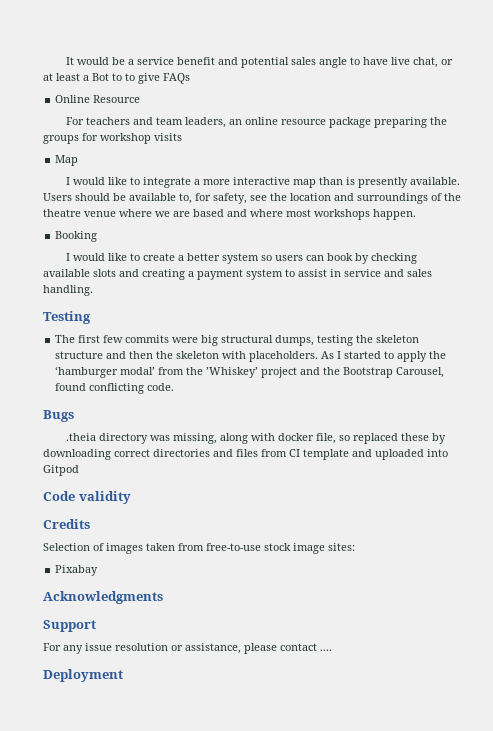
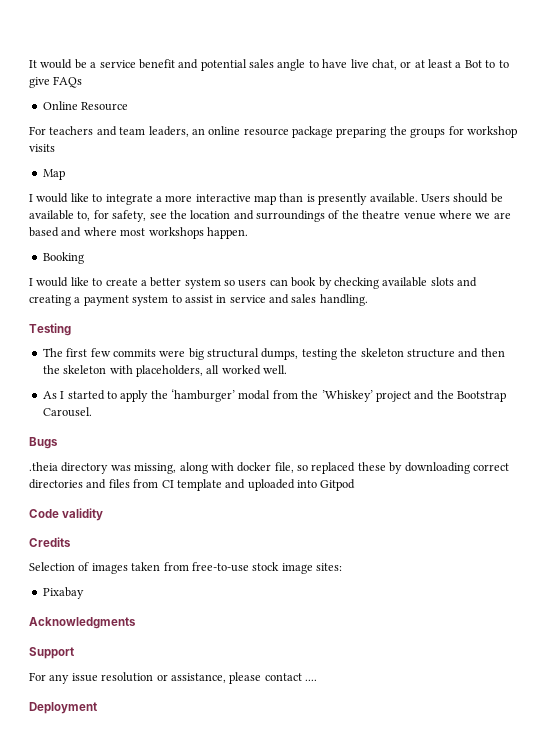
- The first few commits were big structural dumps, testing the skeleton structure and then the skeleton with placeholders. As I started to apply the ‘hamburger modal’ from the ’Whiskey’ project and the Bootstrap Carousel, found conflicting code.
+ The first few commits were big structural dumps, testing the skeleton structure and then the skeleton with placeholders, all worked well.
+ As I started to apply the ‘hamburger’ modal from the ’Whiskey’ project and the Bootstrap Carousel.

